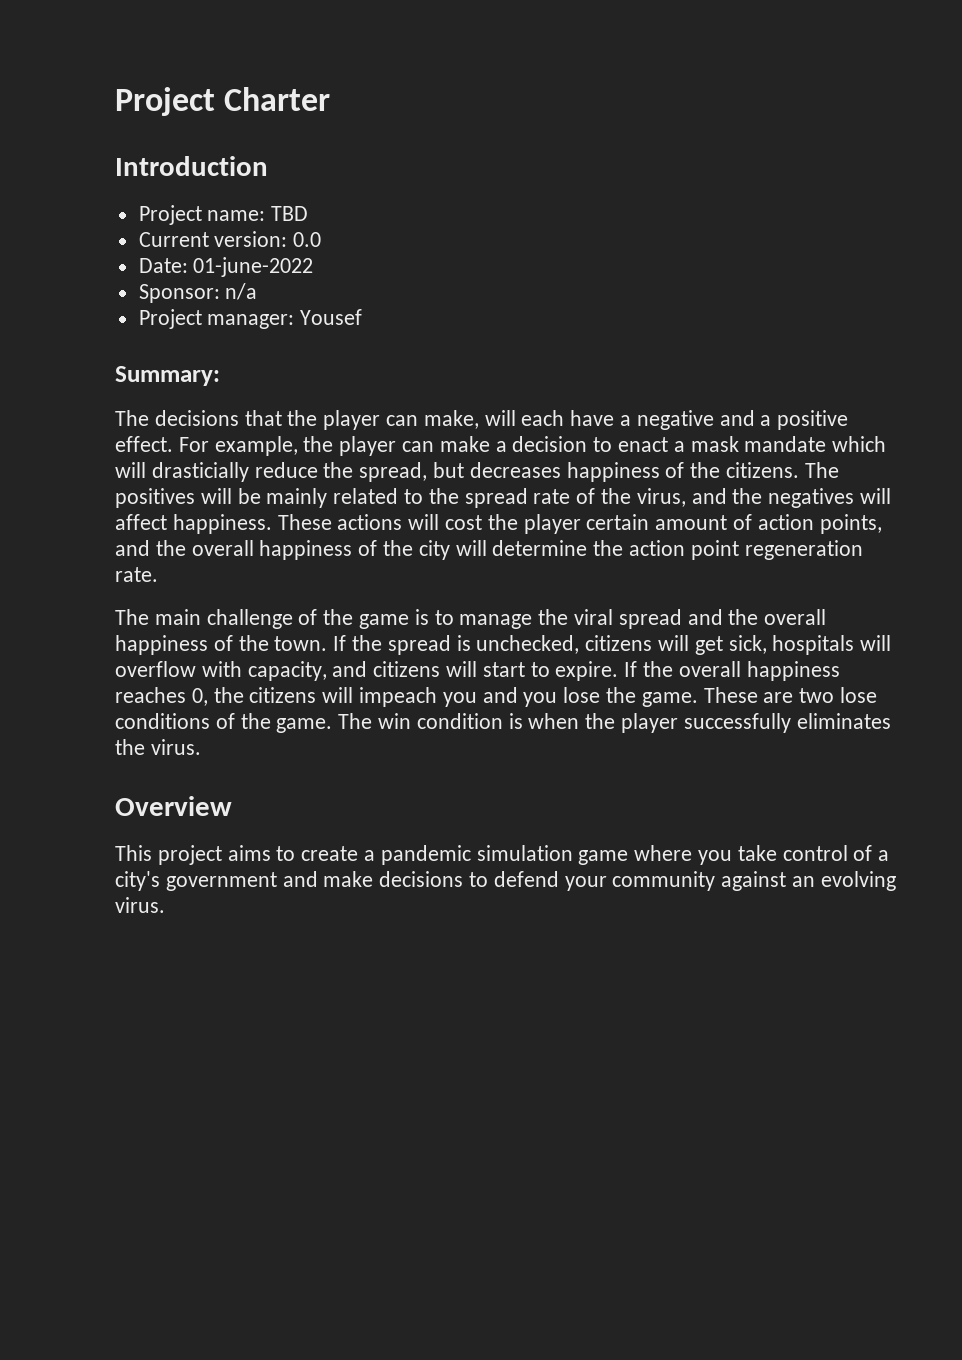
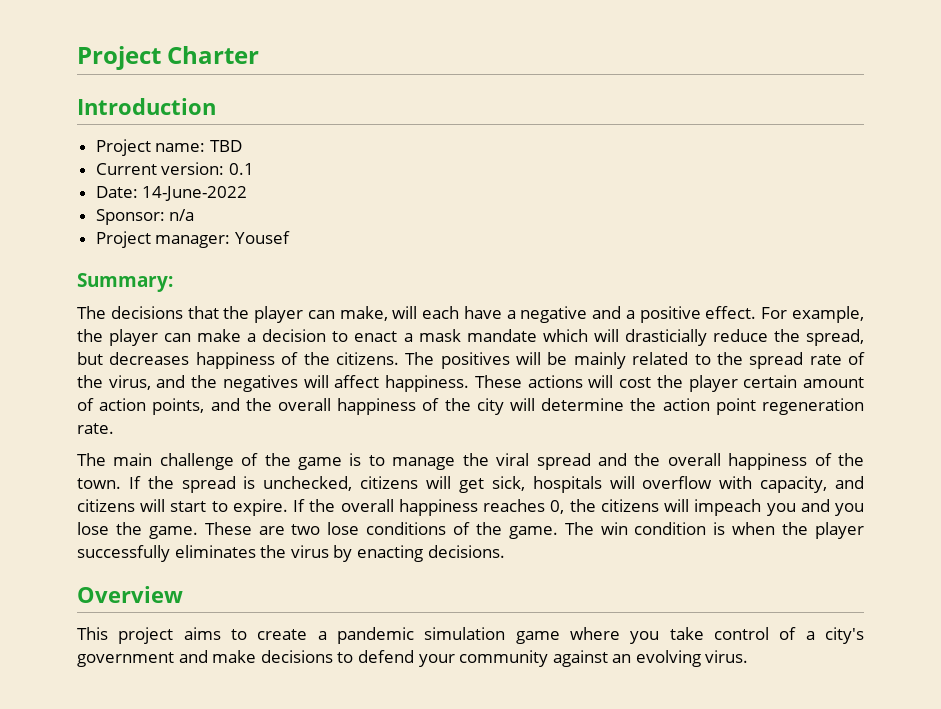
- Current version: 0.0
+ Current version: 0.1
- Date: 01-june-2022
+ Date: 14-June-2022
- The win condition is when the player successfully eliminates the virus.
+ The win condition is when the player successfully eliminates the virus by enacting decisions.

